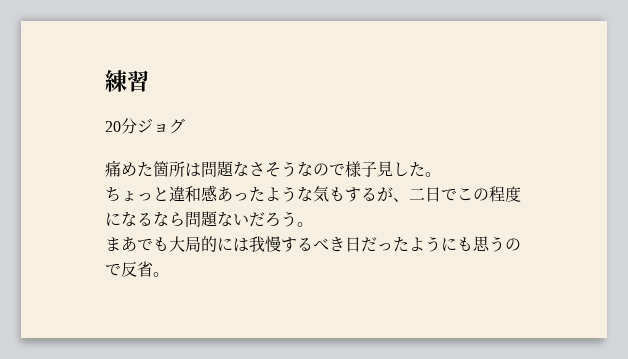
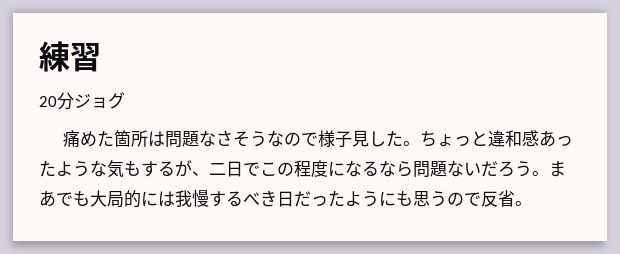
- 痛めた箇所は問題なさそうなので様子見した。
- ちょっと違和感あったような気もするが、二日でこの程度になるなら問題ないだろう。
- まあでも大局的には我慢するべき日だったようにも思うので反省。
+ 痛めた箇所は問題なさそうなので様子見した。ちょっと違和感あったような気もするが、二日でこの程度になるなら問題ないだろう。まあでも大局的には我慢するべき日だったようにも思うので反省。

